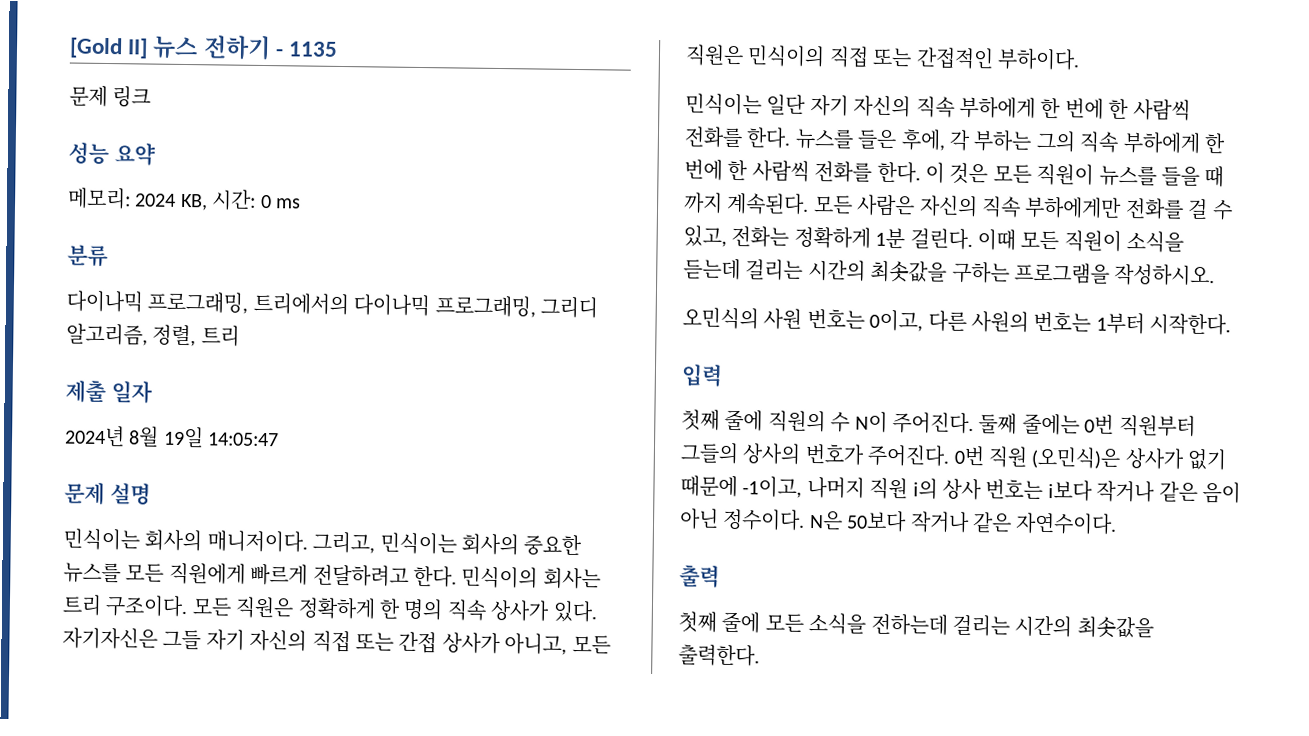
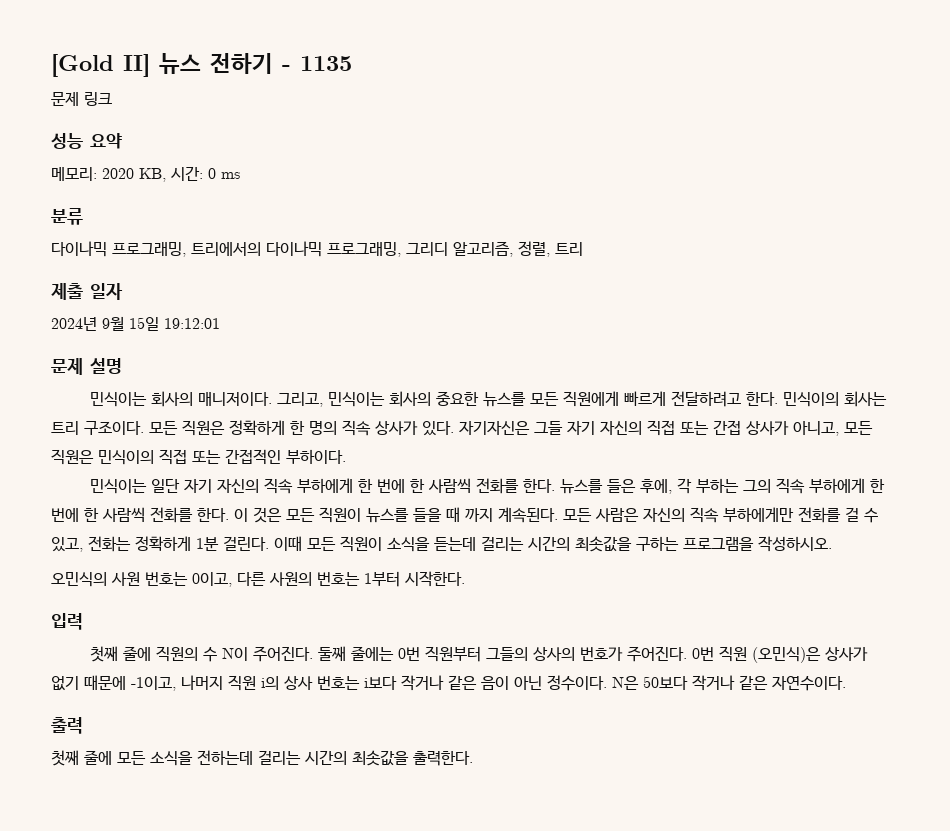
- 메모리: 2024 KB, 시간: 0 ms
+ 메모리: 2020 KB, 시간: 0 ms
- 2024년 8월 19일 14:05:47
+ 2024년 9월 15일 19:12:01

